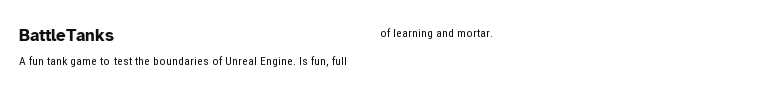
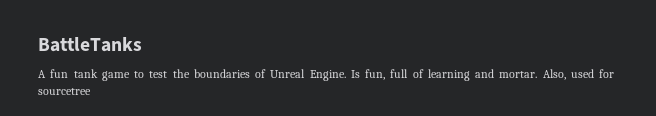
+ Also, used for sourcetree

